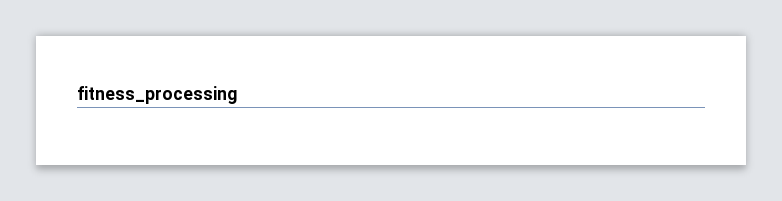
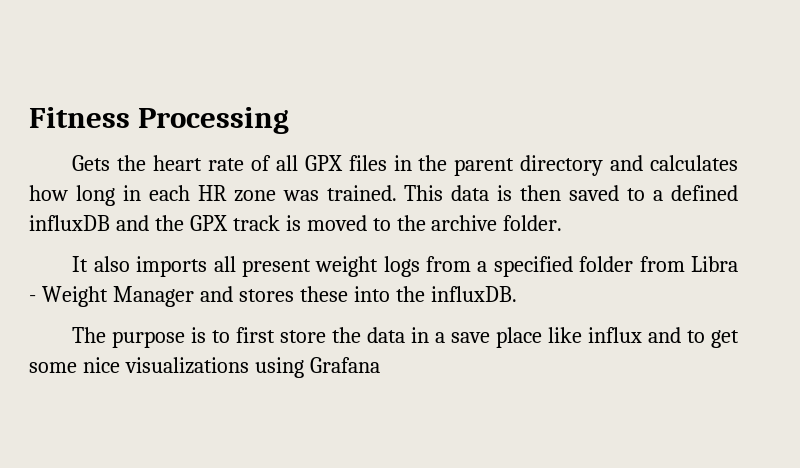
- fitness_processing
+ Fitness Processing
+ Gets the heart rate of all GPX files in the parent directory and calculates how long in each HR zone was trained. This data is then saved to a defined influxDB and the GPX track is moved to the archive folder.
+ It also imports all present weight logs from a specified folder from Libra - Weight Manager and stores these into the influxDB.
+ The purpose is to first store the data in a save place like influx and to get some nice visualizations using Grafana

